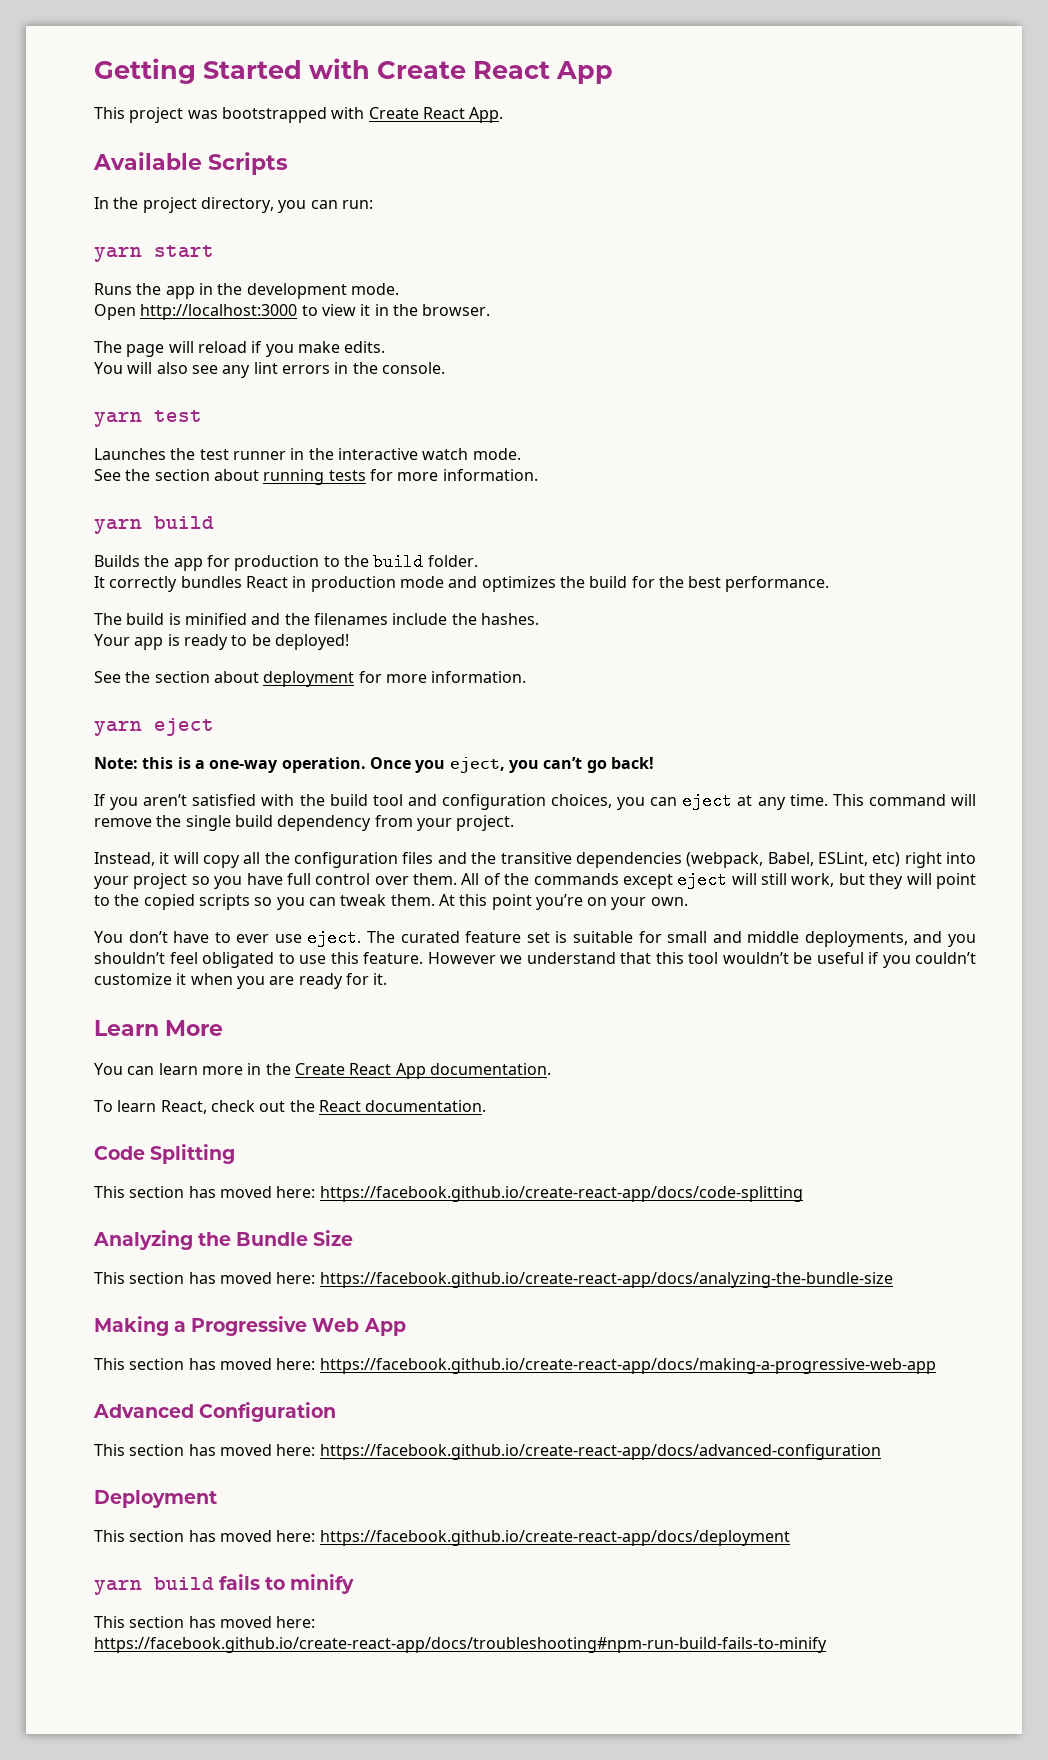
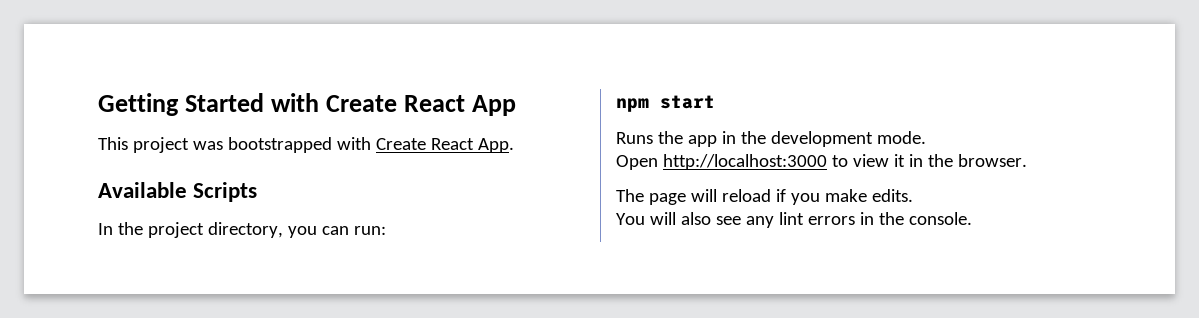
- yarn start
+ npm start
- yarn test
- Launches the test runner in the interactive watch mode.
- See the section about running tests for more information.
- yarn build
- Builds the app for production to the build folder.
- It correctly bundles React in production mode and optimizes the build for the best performance.
- The build is minified and the filenames include the hashes.
- Your app is ready to be deployed!
- See the section about deployment for more information.
- yarn eject
- Note: this is a one-way operation. Once you eject, you can’t go back!
- If you aren’t satisfied with the build tool and configuration choices, you can eject at any time. This command will remove the single build dependency from your project.
- Instead, it will copy all the configuration files and the transitive dependencies (webpack, Babel, ESLint, etc) right into your project so you have full control over them. All of the commands except eject will still work, but they will point to the copied scripts so you can tweak them. At this point you’re on your own.
- You don’t have to ever use eject. The curated feature set is suitable for small and middle deployments, and you shouldn’t feel obligated to use this feature. However we understand that this tool wouldn’t be useful if you couldn’t customize it when you are ready for it.
- Learn More
- You can learn more in the Create React App documentation.
- To learn React, check out the React documentation.
- Code Splitting
- This section has moved here: https://facebook.github.io/create-react-app/docs/code-splitting
- Analyzing the Bundle Size
- This section has moved here: https://facebook.github.io/create-react-app/docs/analyzing-the-bundle-size
- Making a Progressive Web App
- This section has moved here: https://facebook.github.io/create-react-app/docs/making-a-progressive-web-app
- Advanced Configuration
- This section has moved here: https://facebook.github.io/create-react-app/docs/advanced-configuration
- Deployment
- This section has moved here: https://facebook.github.io/create-react-app/docs/deployment
- yarn build fails to minify
- This section has moved here: https://facebook.github.io/create-react-app/docs/troubleshooting#npm-run-build-fails-to-minify

